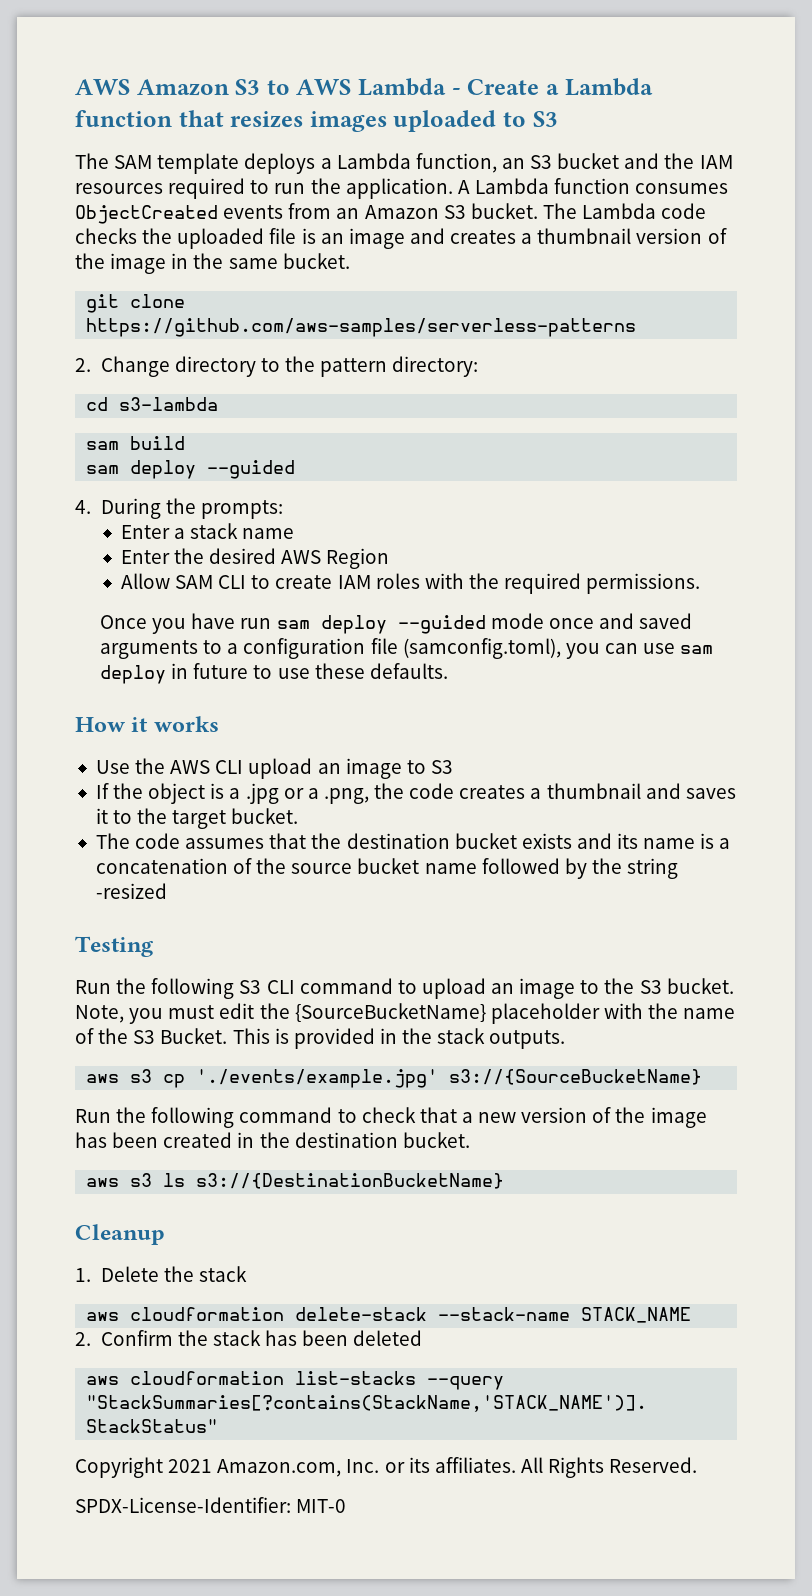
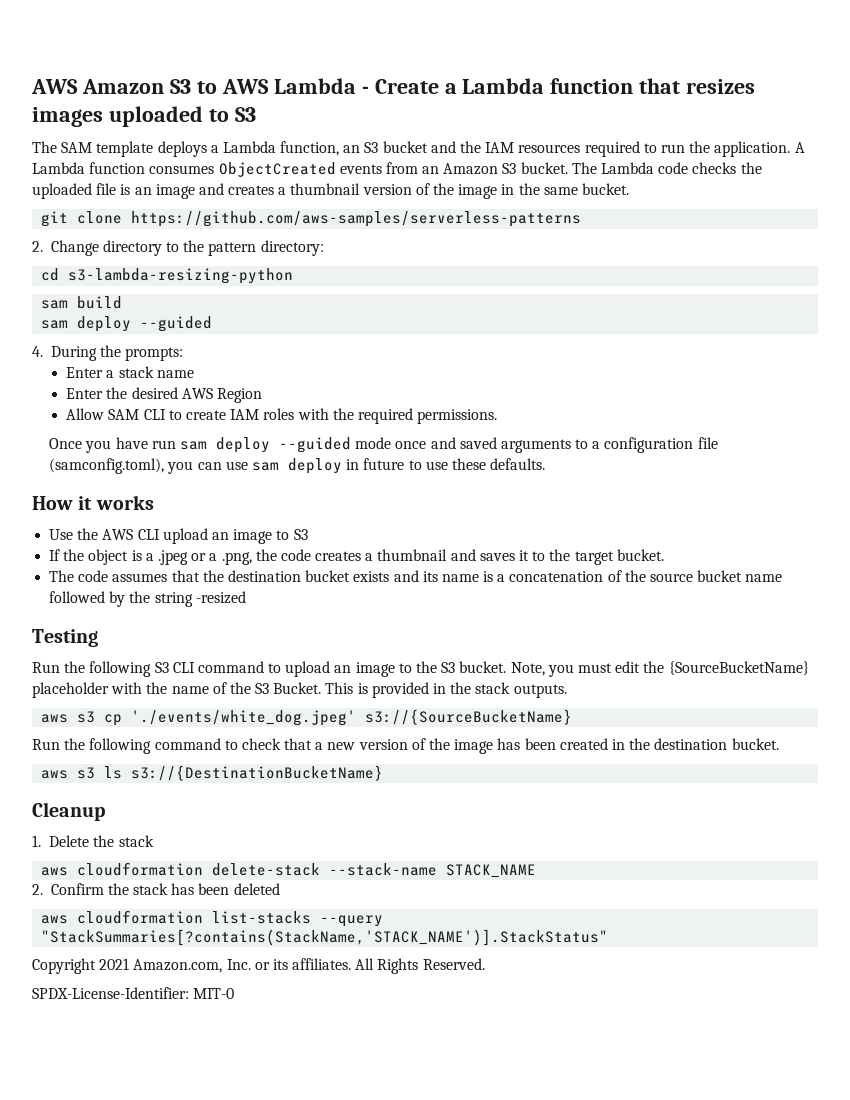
- cd s3-lambda
+ cd s3-lambda-resizing-python
- If the object is a .jpg or a .png, the code creates a thumbnail and saves it to the target bucket.
+ If the object is a .jpeg or a .png, the code creates a thumbnail and saves it to the target bucket.
- aws s3 cp './events/example.jpg' s3://{SourceBucketName}
+ aws s3 cp './events/white_dog.jpeg' s3://{SourceBucketName}

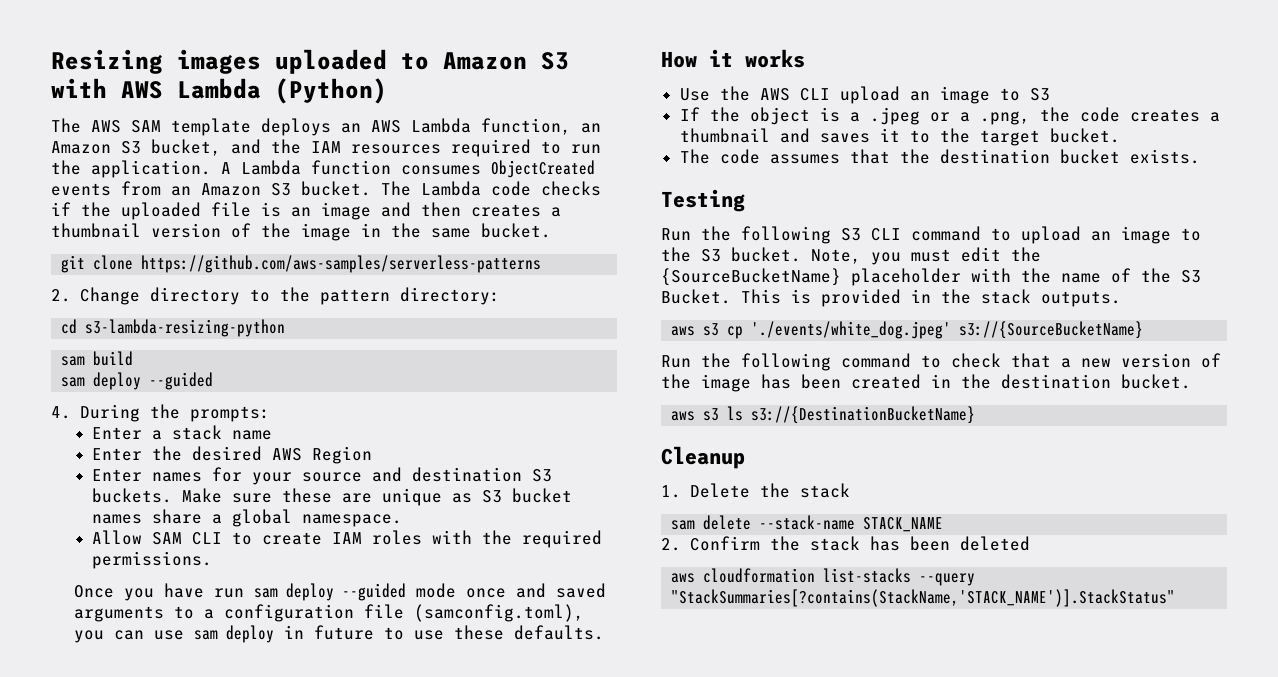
- AWS Amazon S3 to AWS Lambda - Create a Lambda function that resizes images uploaded to S3
- The SAM template deploys a Lambda function, an S3 bucket and the IAM resources required to run the application.
+ Resizing images uploaded to Amazon S3 with AWS Lambda (Python)
+ The AWS SAM template deploys an AWS Lambda function, an Amazon S3 bucket, and the IAM resources required to run the application.
- The Lambda code checks the uploaded file is an image and creates a thumbnail version of the image in the same bucket.
+ The Lambda code checks if the uploaded file is an image and then creates a thumbnail version of the image in the same bucket.
+ Enter names for your source and destination S3 buckets. Make sure these are unique as S3 bucket names share a global namespace.
- The code assumes that the destination bucket exists and its name is a concatenation of the source bucket name followed by the string -resized
+ The code assumes that the destination bucket exists.
- aws cloudformation delete-stack --stack-name STACK_NAME
+ sam delete --stack-name STACK_NAME
- Copyright 2021 Amazon.com, Inc. or its affiliates. All Rights Reserved.
- SPDX-License-Identifier: MIT-0

